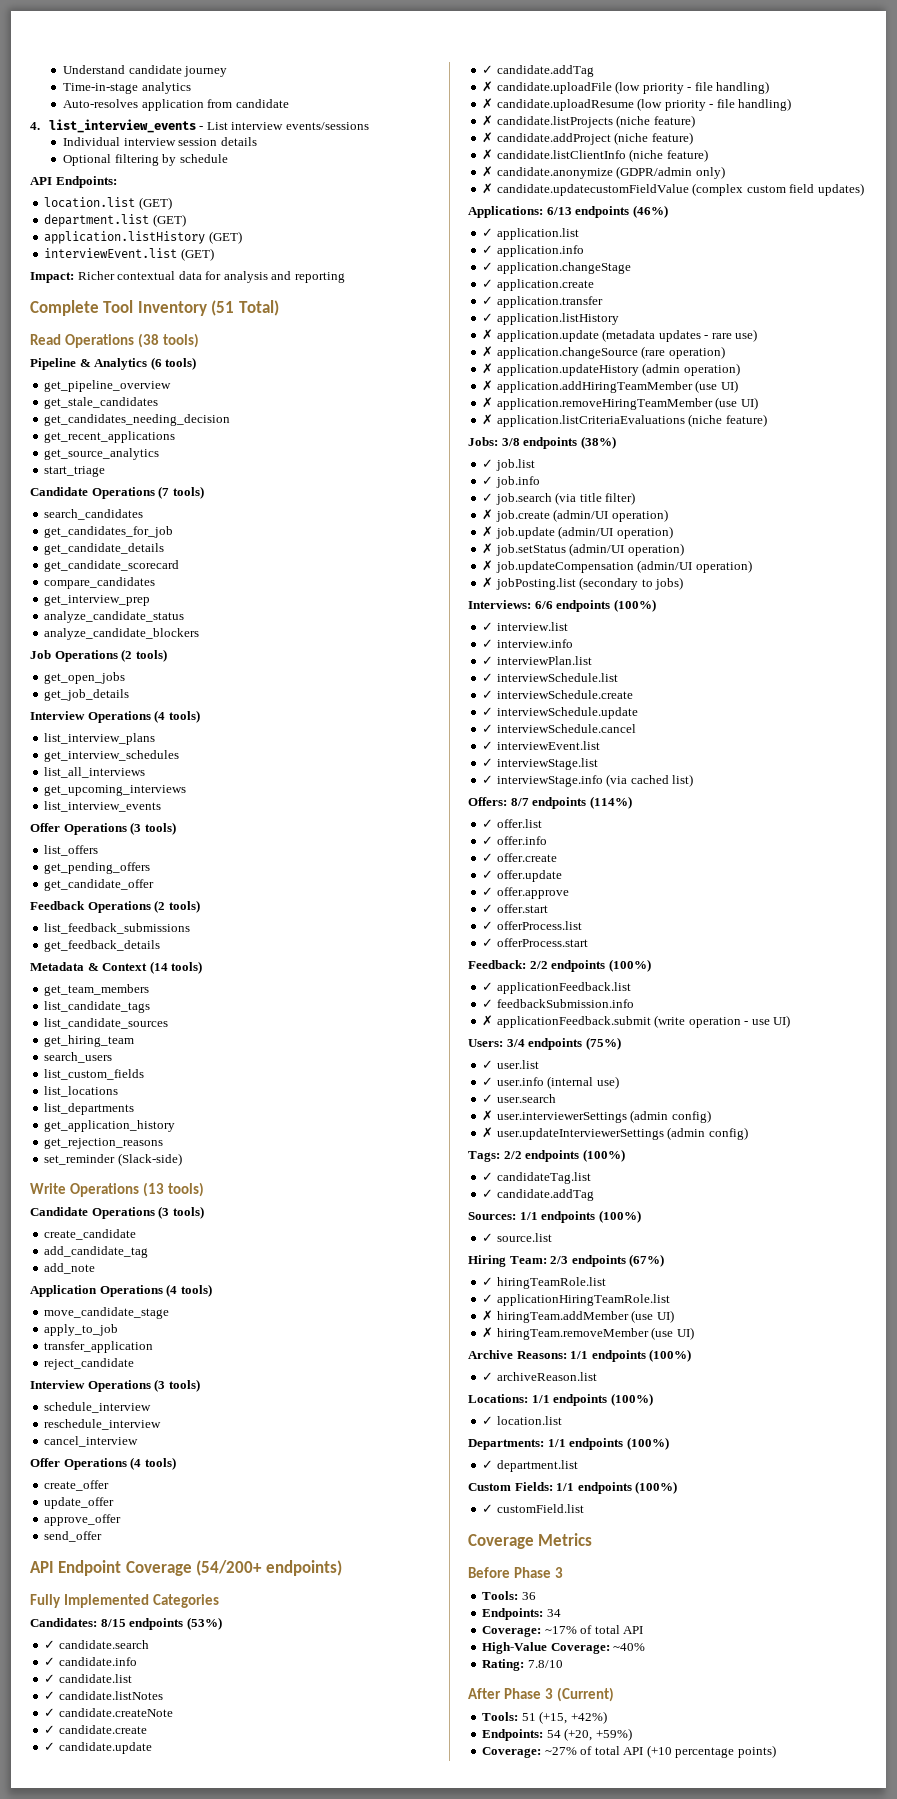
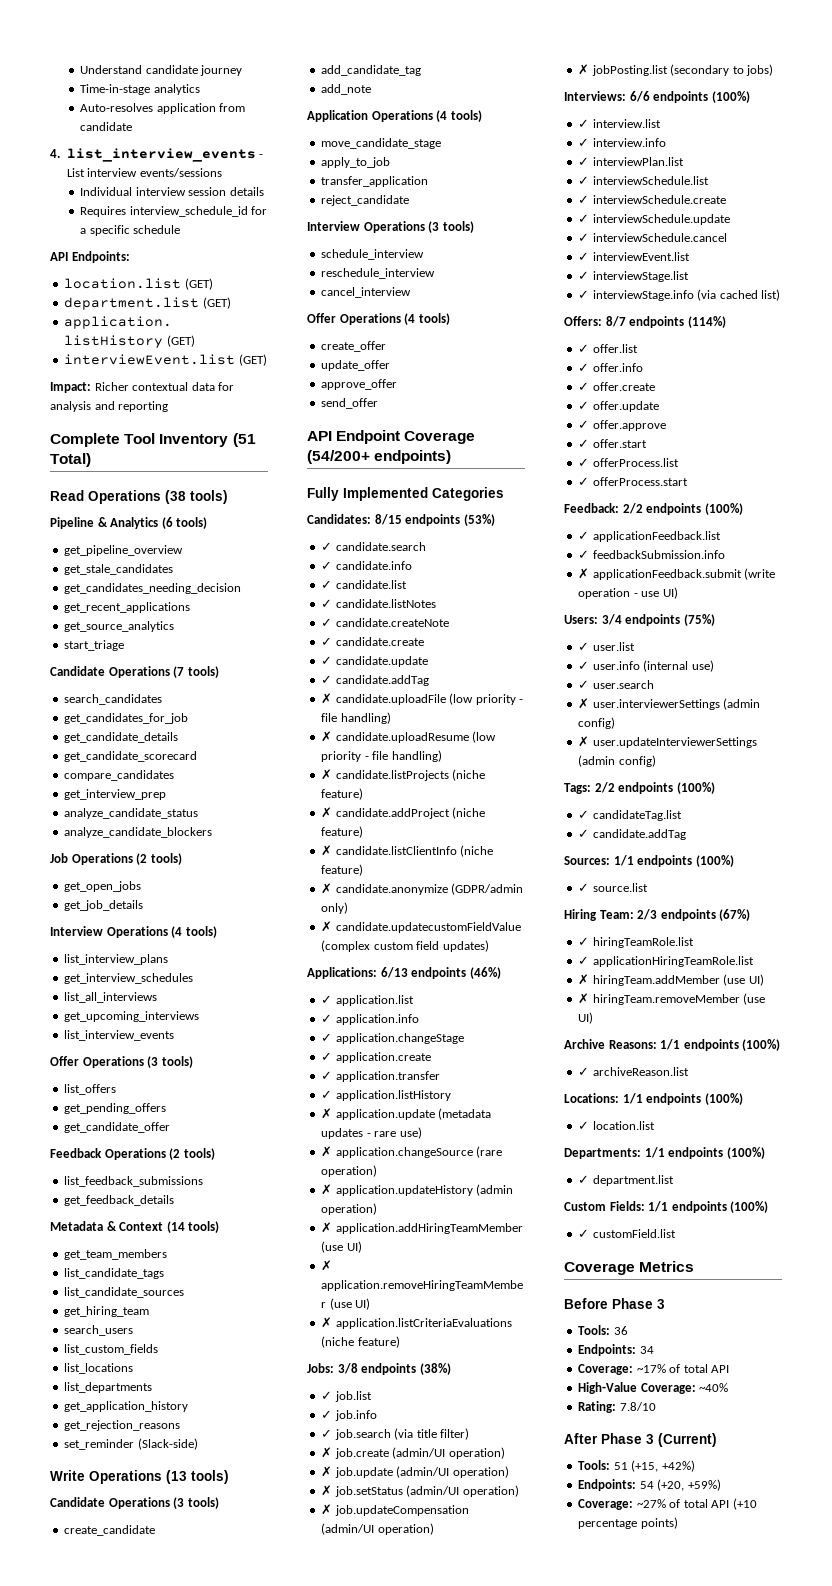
- Optional filtering by schedule
+ Requires interview_schedule_id for a specific schedule

